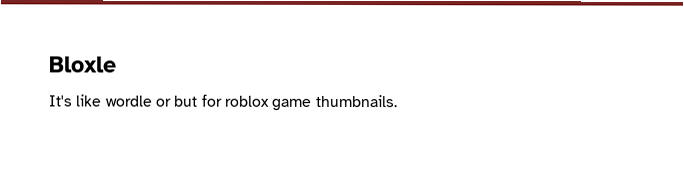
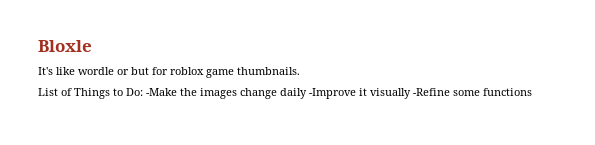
+ List of Things to Do: -Make the images change daily -Improve it visually -Refine some functions

